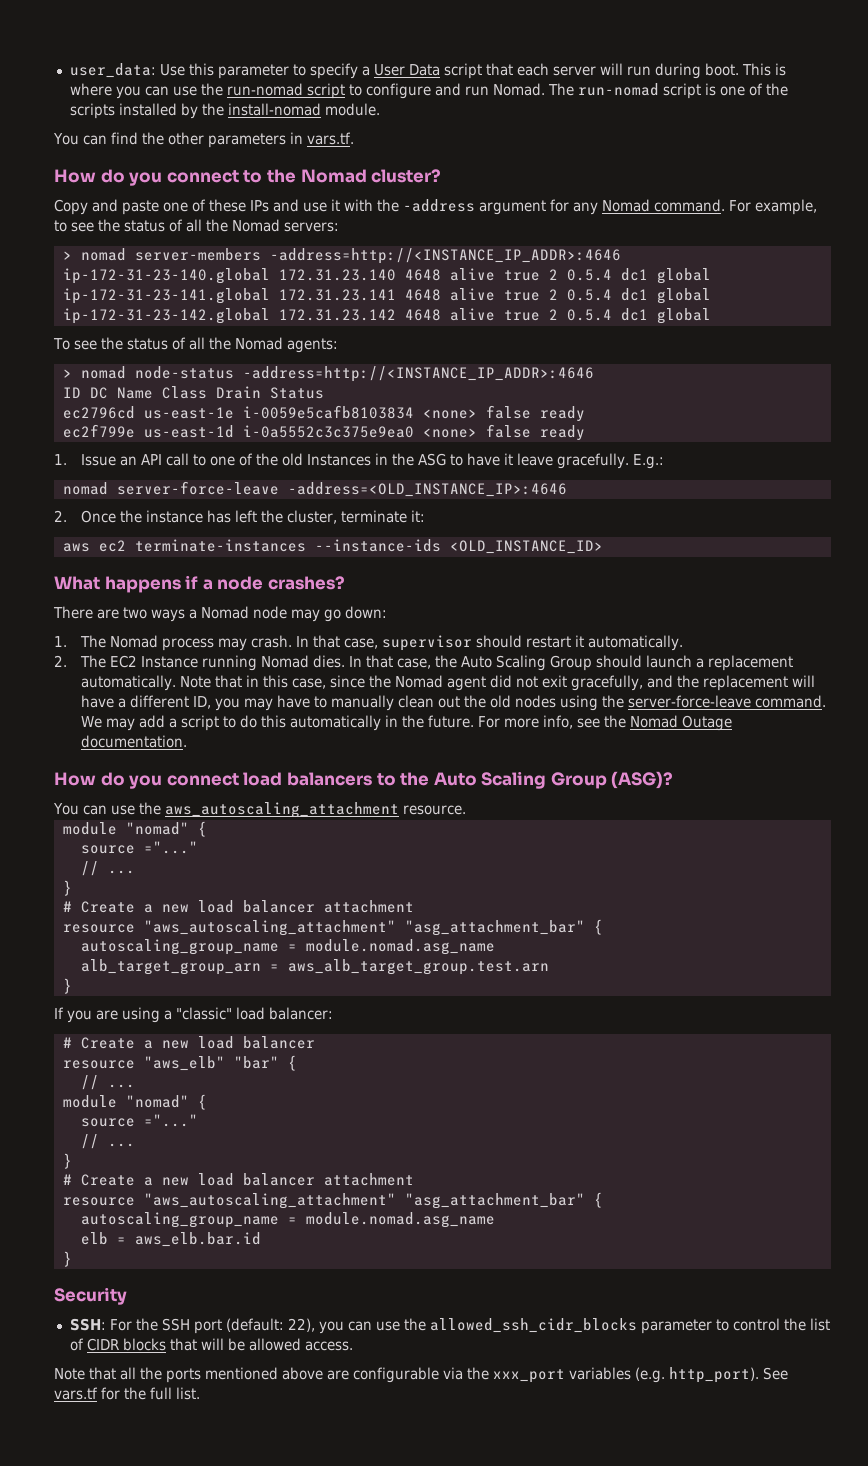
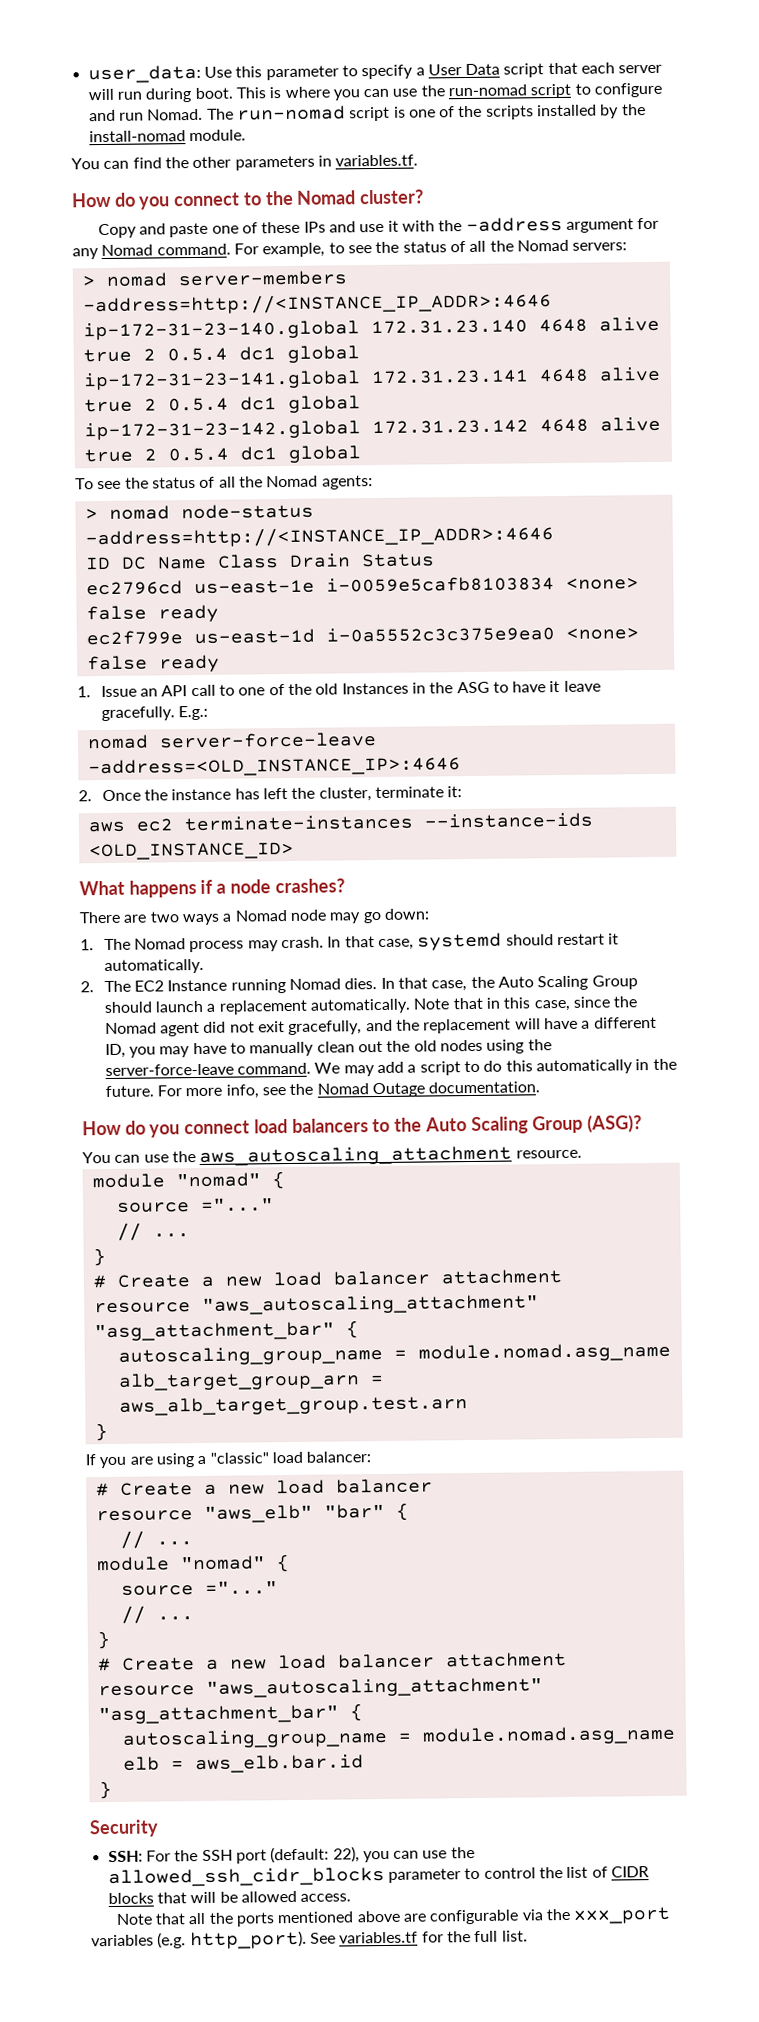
- You can find the other parameters in vars.tf.
+ You can find the other parameters in variables.tf.
- In that case, supervisor should restart it automatically.
+ In that case, systemd should restart it automatically.
- See vars.tf for the full list.
+ See variables.tf for the full list.

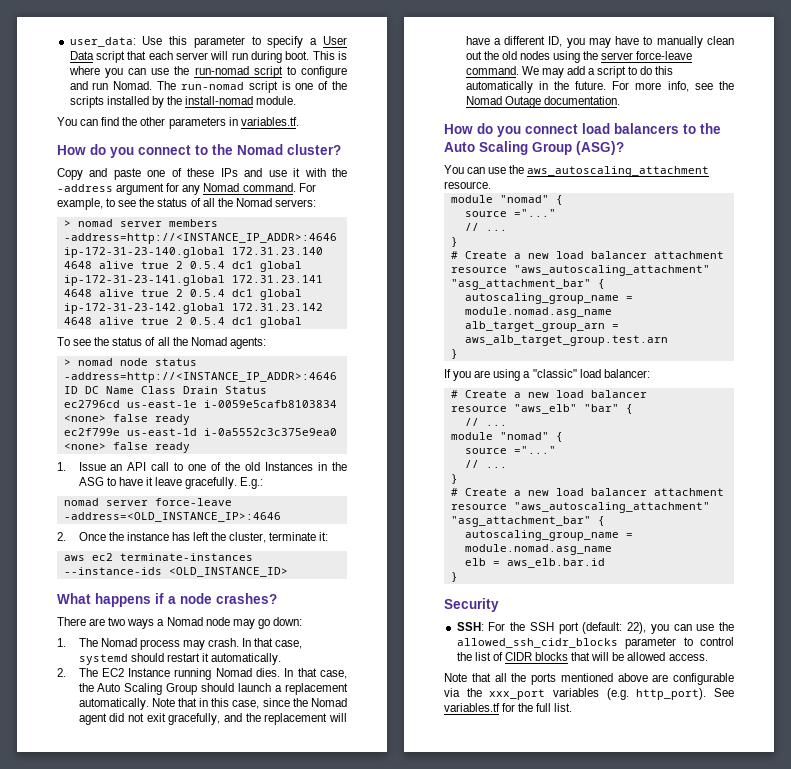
- > nomad server-members -address=http://<INSTANCE_IP_ADDR>:4646
+ > nomad server members -address=http://<INSTANCE_IP_ADDR>:4646
- > nomad node-status -address=http://<INSTANCE_IP_ADDR>:4646
+ > nomad node status -address=http://<INSTANCE_IP_ADDR>:4646
- nomad server-force-leave -address=<OLD_INSTANCE_IP>:4646
+ nomad server force-leave -address=<OLD_INSTANCE_IP>:4646
- Note that in this case, since the Nomad agent did not exit gracefully, and the replacement will have a different ID, you may have to manually clean out the old nodes using the server-force-leave command.
+ Note that in this case, since the Nomad agent did not exit gracefully, and the replacement will have a different ID, you may have to manually clean out the old nodes using the server force-leave command.

